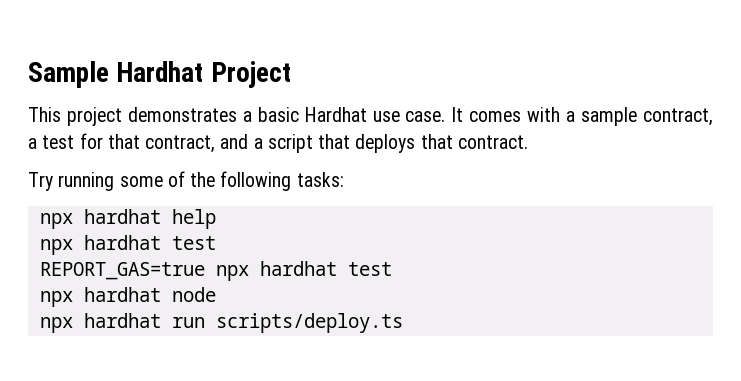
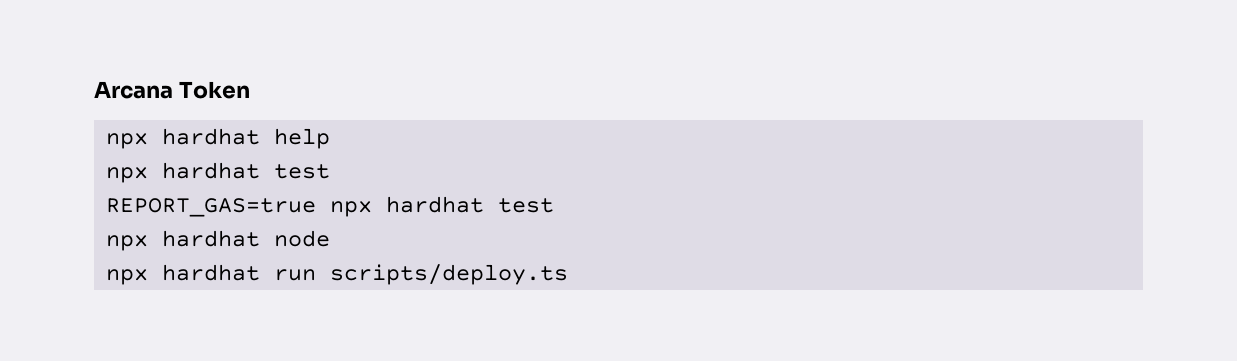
- Sample Hardhat Project
- This project demonstrates a basic Hardhat use case. It comes with a sample contract, a test for that contract, and a script that deploys that contract.
- Try running some of the following tasks:
+ Arcana Token

